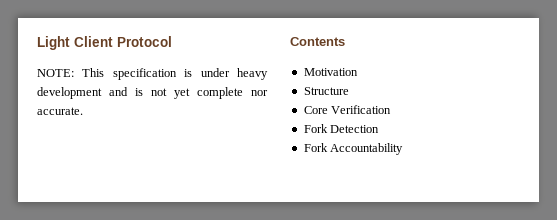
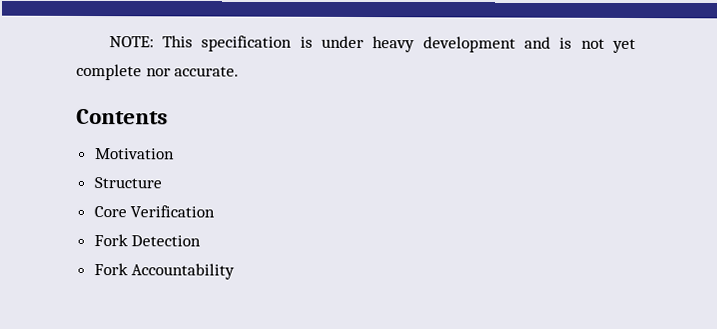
- Light Client Protocol

